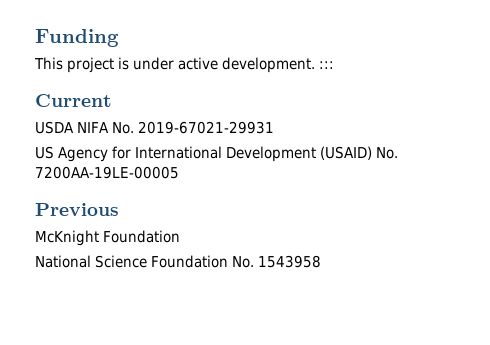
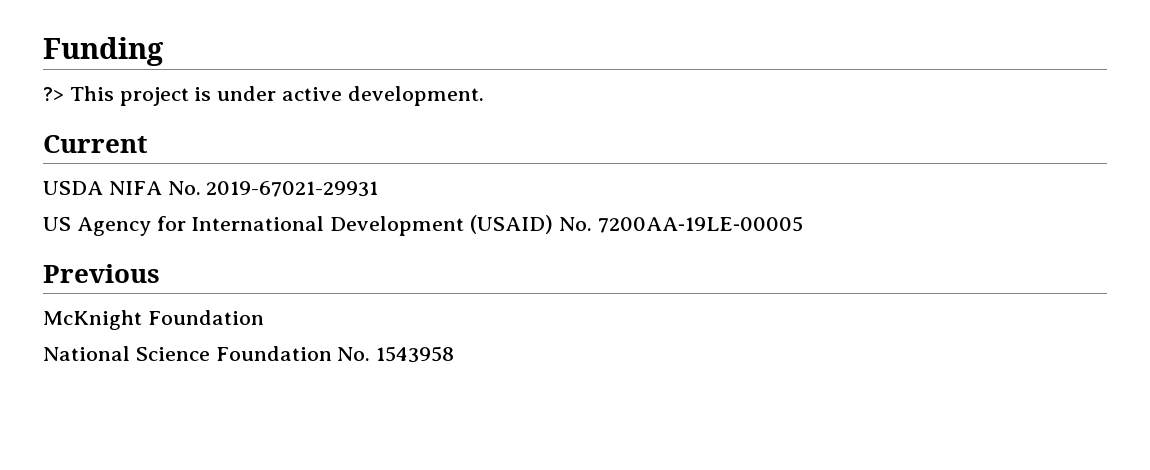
- This project is under active development. :::
+ ?> This project is under active development.

